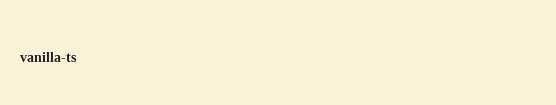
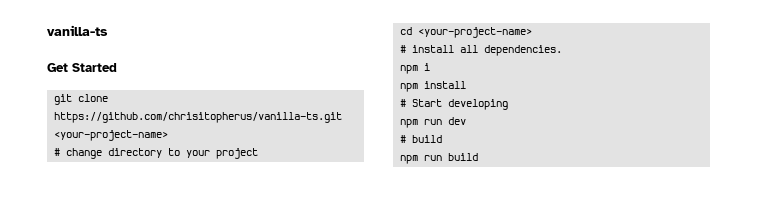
+ Get Started
+ git clone https://github.com/chrisitopherus/vanilla-ts.git <your-project-name>
+ # change directory to your project
+ cd <your-project-name>
+ # install all dependencies.
+ npm i
+ npm install
+ # Start developing
+ npm run dev
+ # build
+ npm run build

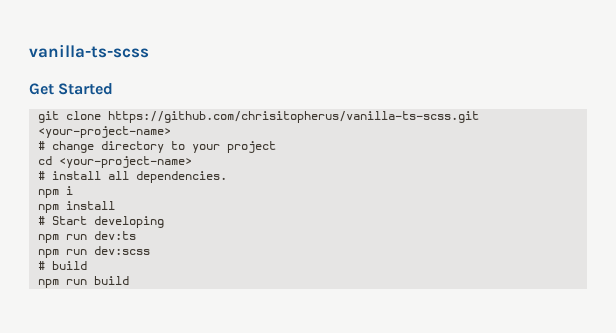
- vanilla-ts
+ vanilla-ts-scss
- git clone https://github.com/chrisitopherus/vanilla-ts.git <your-project-name>
+ git clone https://github.com/chrisitopherus/vanilla-ts-scss.git <your-project-name>
- npm run dev
+ npm run dev:ts
+ npm run dev:scss

